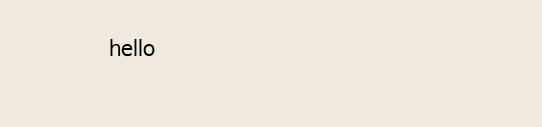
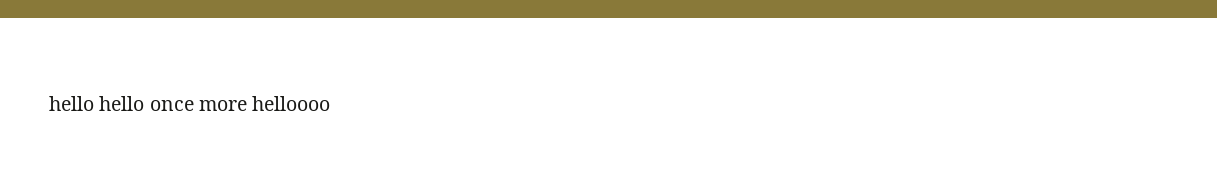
- hello
+ hello hello once more helloooo

